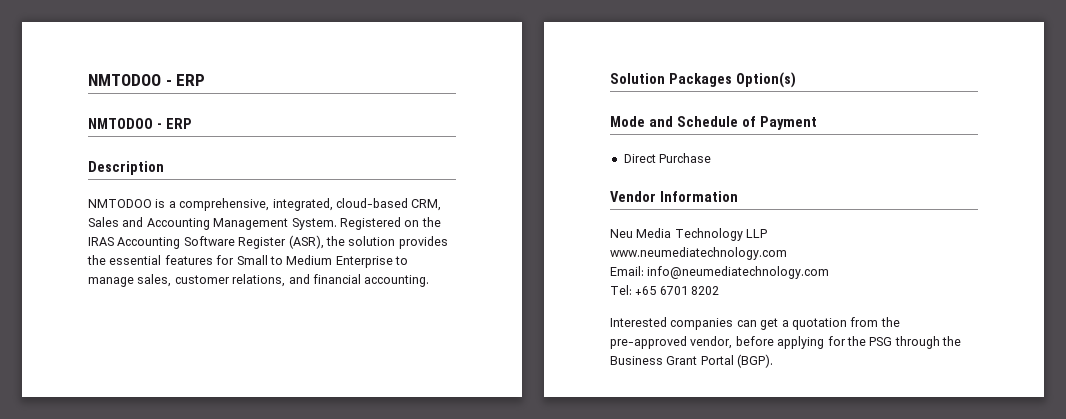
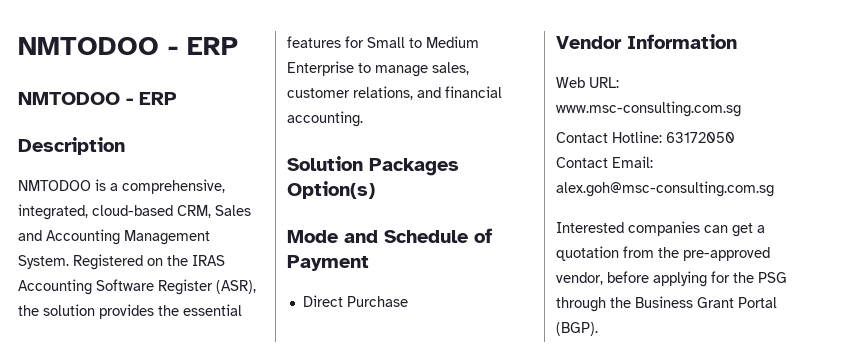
- Neu Media Technology LLP
- www.neumediatechnology.com
- Email: info@neumediatechnology.com
- Tel: +65 6701 8202
+ Web URL: www.msc-consulting.com.sg
+ Contact Hotline: 63172050
+ Contact Email: alex.goh@msc-consulting.com.sg

